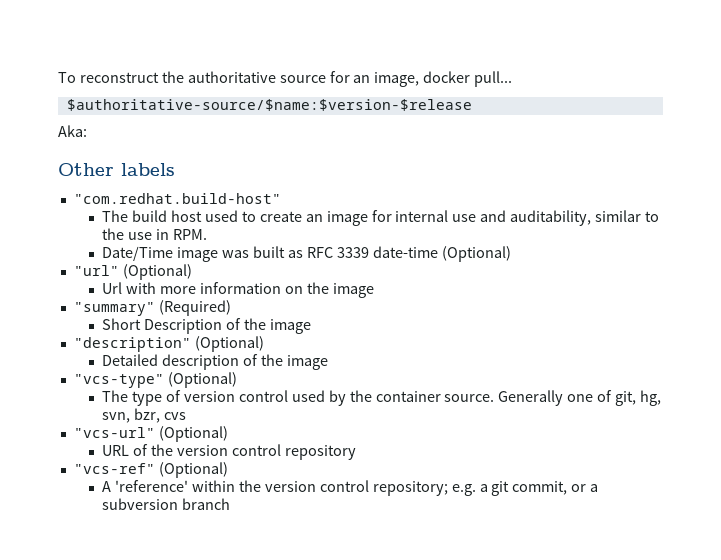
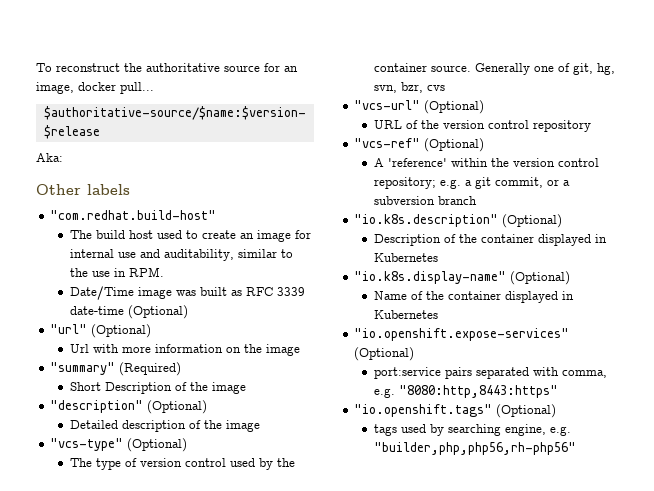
+ "io.k8s.description" (Optional)
+ Description of the container displayed in Kubernetes
+ "io.k8s.display-name" (Optional)
+ Name of the container displayed in Kubernetes
+ "io.openshift.expose-services" (Optional)
+ port:service pairs separated with comma, e.g. "8080:http,8443:https"
+ "io.openshift.tags" (Optional)
+ tags used by searching engine, e.g. "builder,php,php56,rh-php56"

